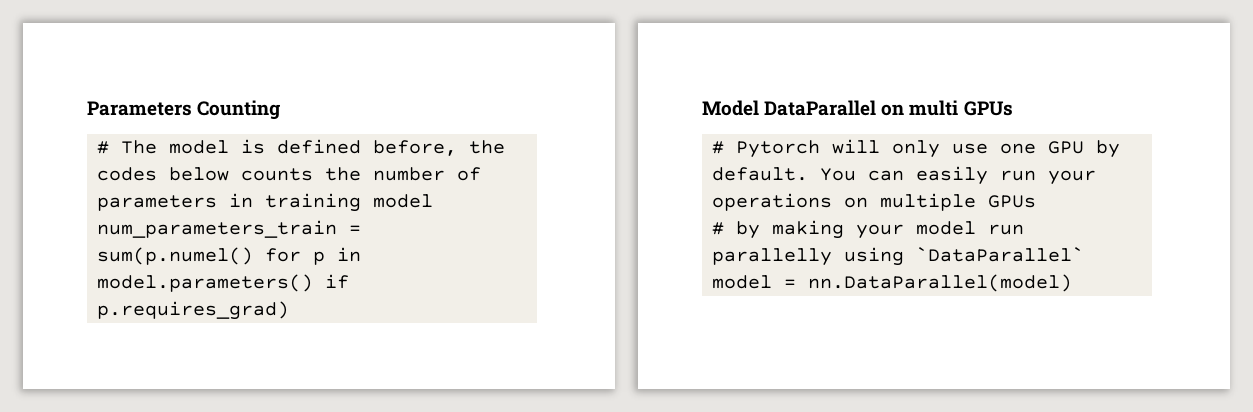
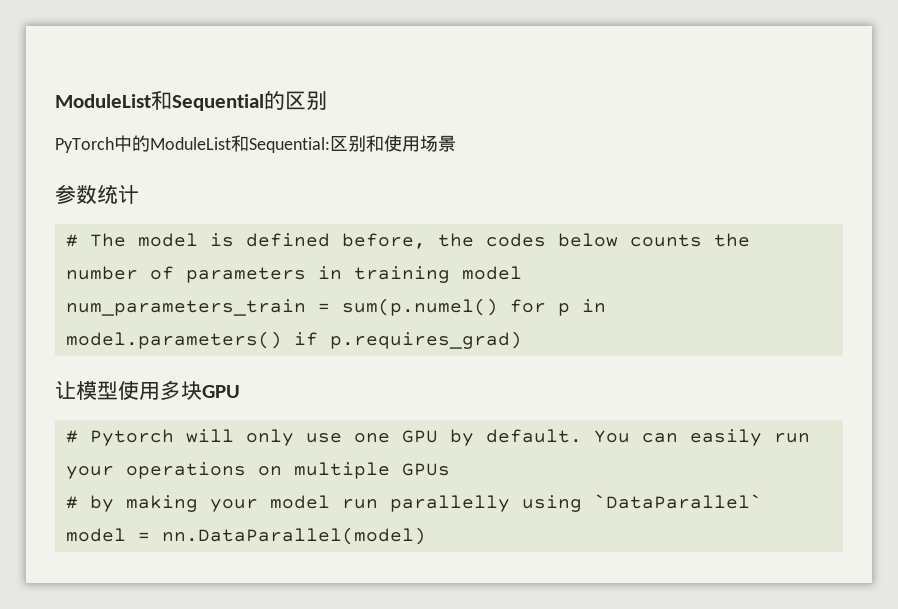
- Parameters Counting
+ ModuleList和Sequential的区别
+ PyTorch中的ModuleList和Sequential:区别和使用场景
+ 参数统计
- Model DataParallel on multi GPUs
+ 让模型使用多块GPU

